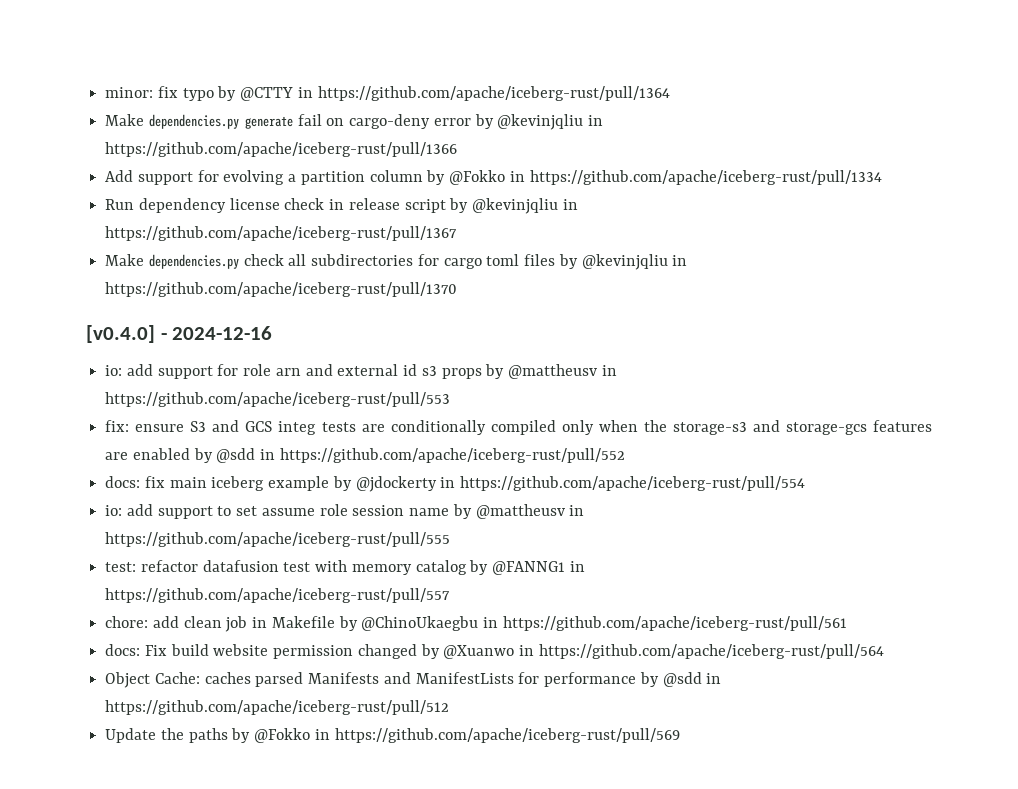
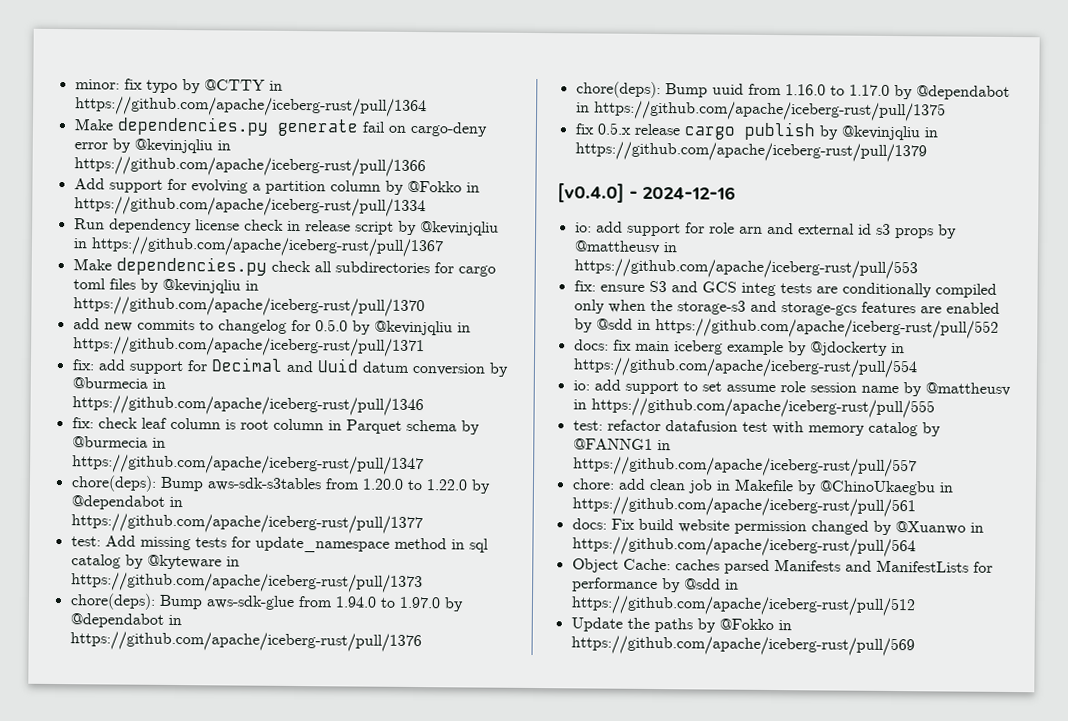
+ add new commits to changelog for 0.5.0 by @kevinjqliu in https://github.com/apache/iceberg-rust/pull/1371
+ fix: add support for Decimal and Uuid datum conversion by @burmecia in https://github.com/apache/iceberg-rust/pull/1346
+ fix: check leaf column is root column in Parquet schema by @burmecia in https://github.com/apache/iceberg-rust/pull/1347
+ chore(deps): Bump aws-sdk-s3tables from 1.20.0 to 1.22.0 by @dependabot in https://github.com/apache/iceberg-rust/pull/1377
+ test: Add missing tests for update_namespace method in sql catalog by @kyteware in https://github.com/apache/iceberg-rust/pull/1373
+ chore(deps): Bump aws-sdk-glue from 1.94.0 to 1.97.0 by @dependabot in https://github.com/apache/iceberg-rust/pull/1376
+ chore(deps): Bump uuid from 1.16.0 to 1.17.0 by @dependabot in https://github.com/apache/iceberg-rust/pull/1375
+ fix 0.5.x release cargo publish by @kevinjqliu in https://github.com/apache/iceberg-rust/pull/1379

